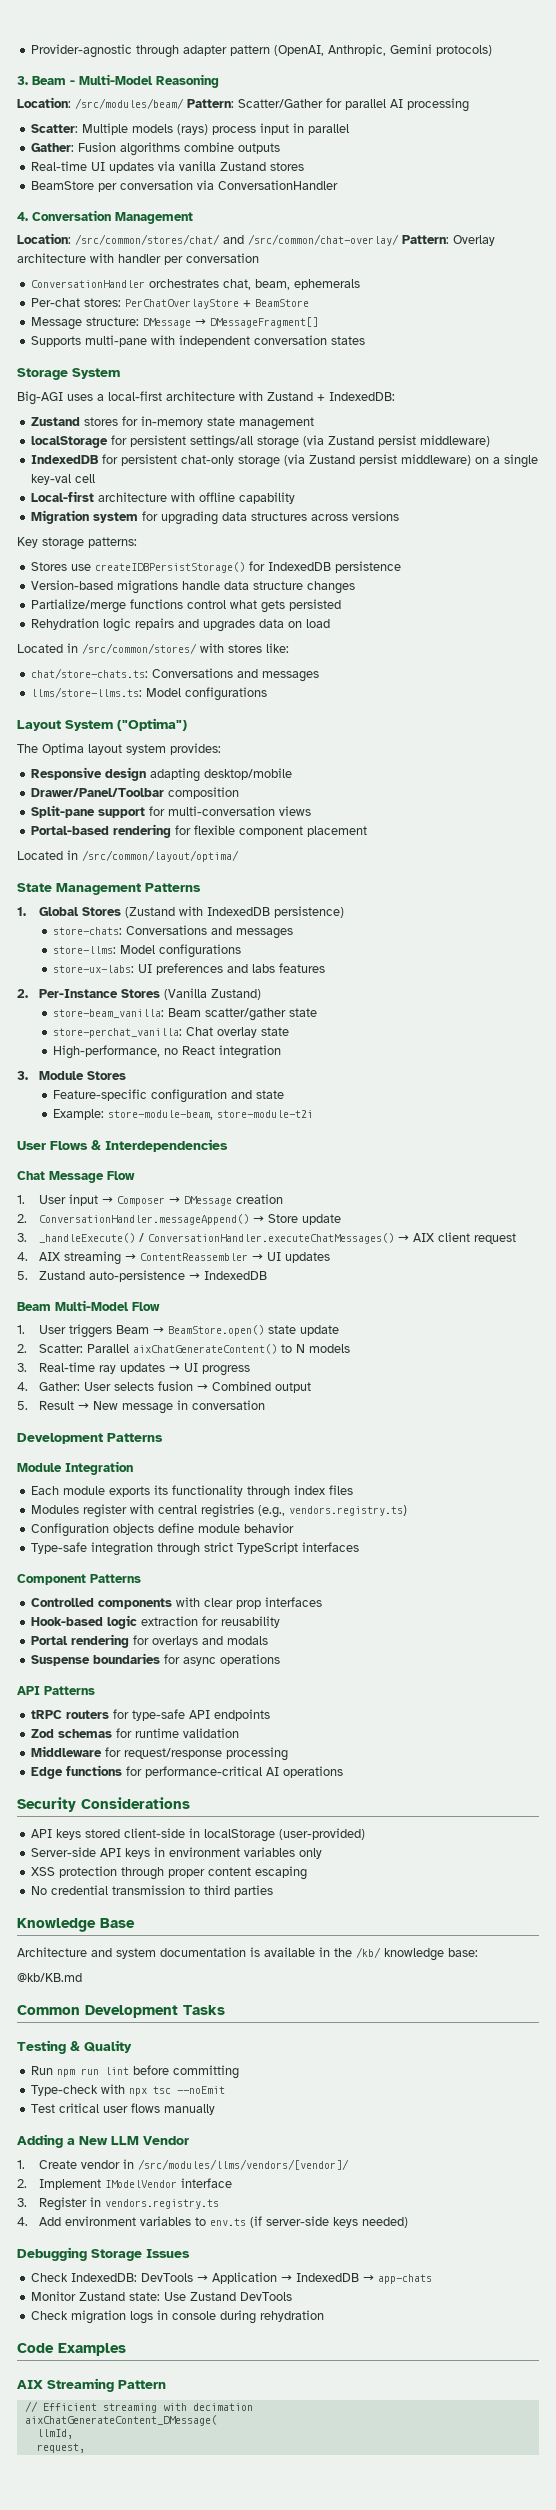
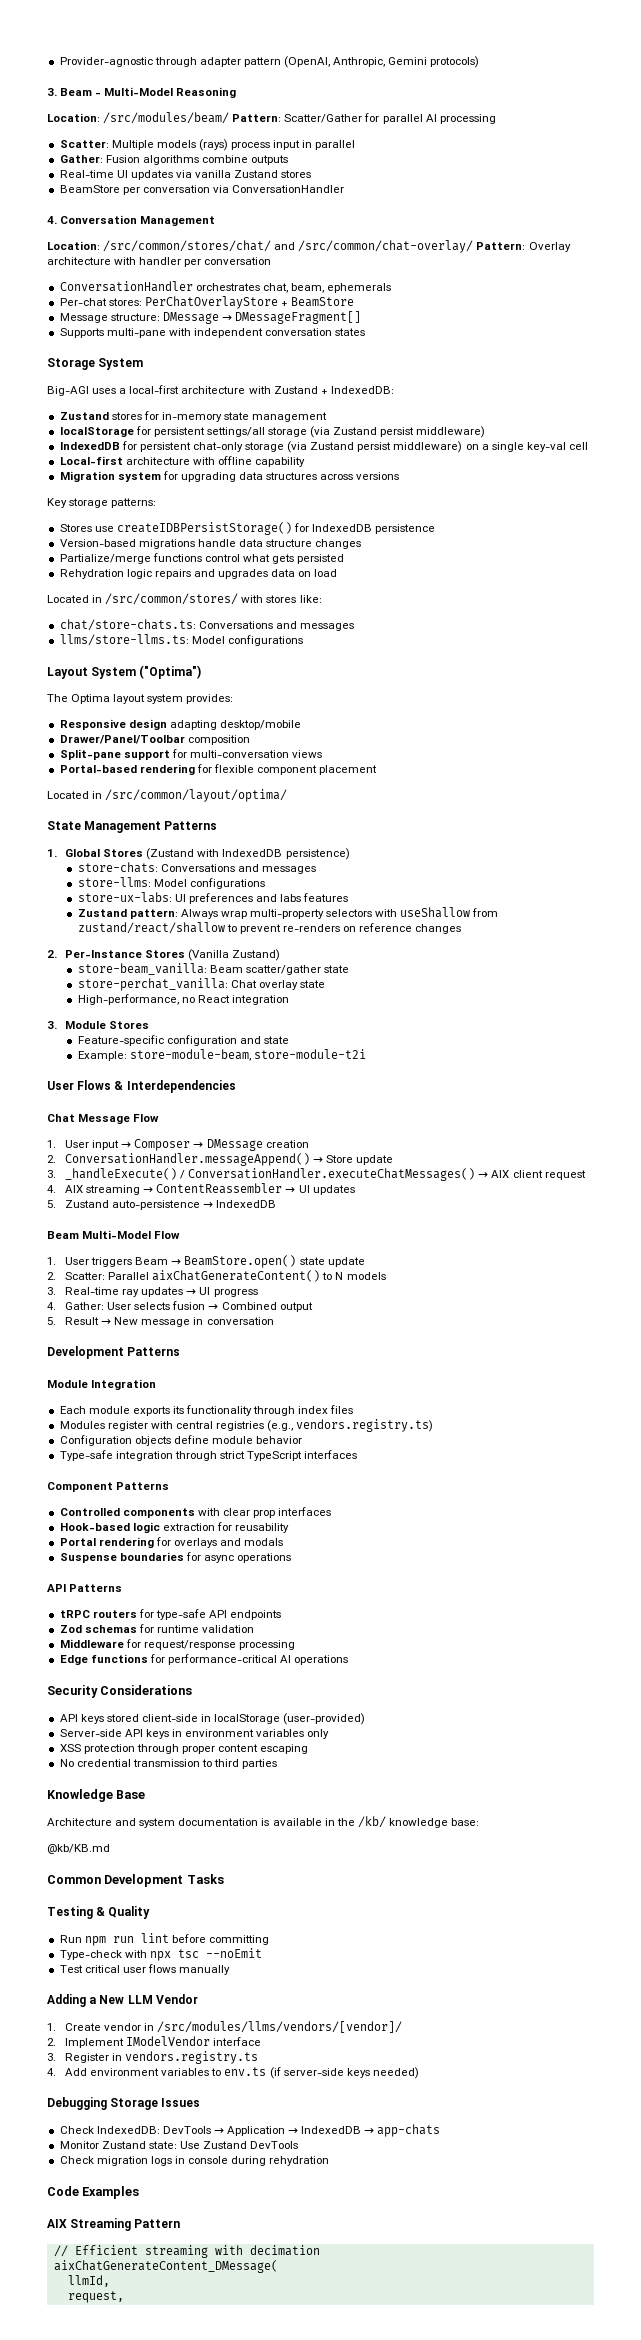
+ Zustand pattern: Always wrap multi-property selectors with useShallow from zustand/react/shallow to prevent re-renders on reference changes

